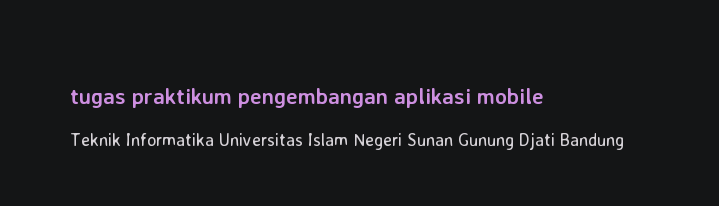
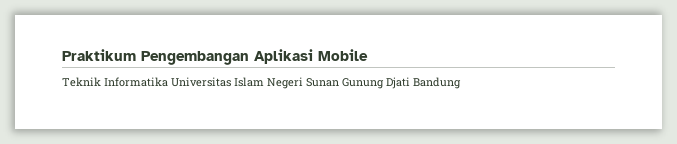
- tugas praktikum pengembangan aplikasi mobile
+ Praktikum Pengembangan Aplikasi Mobile

